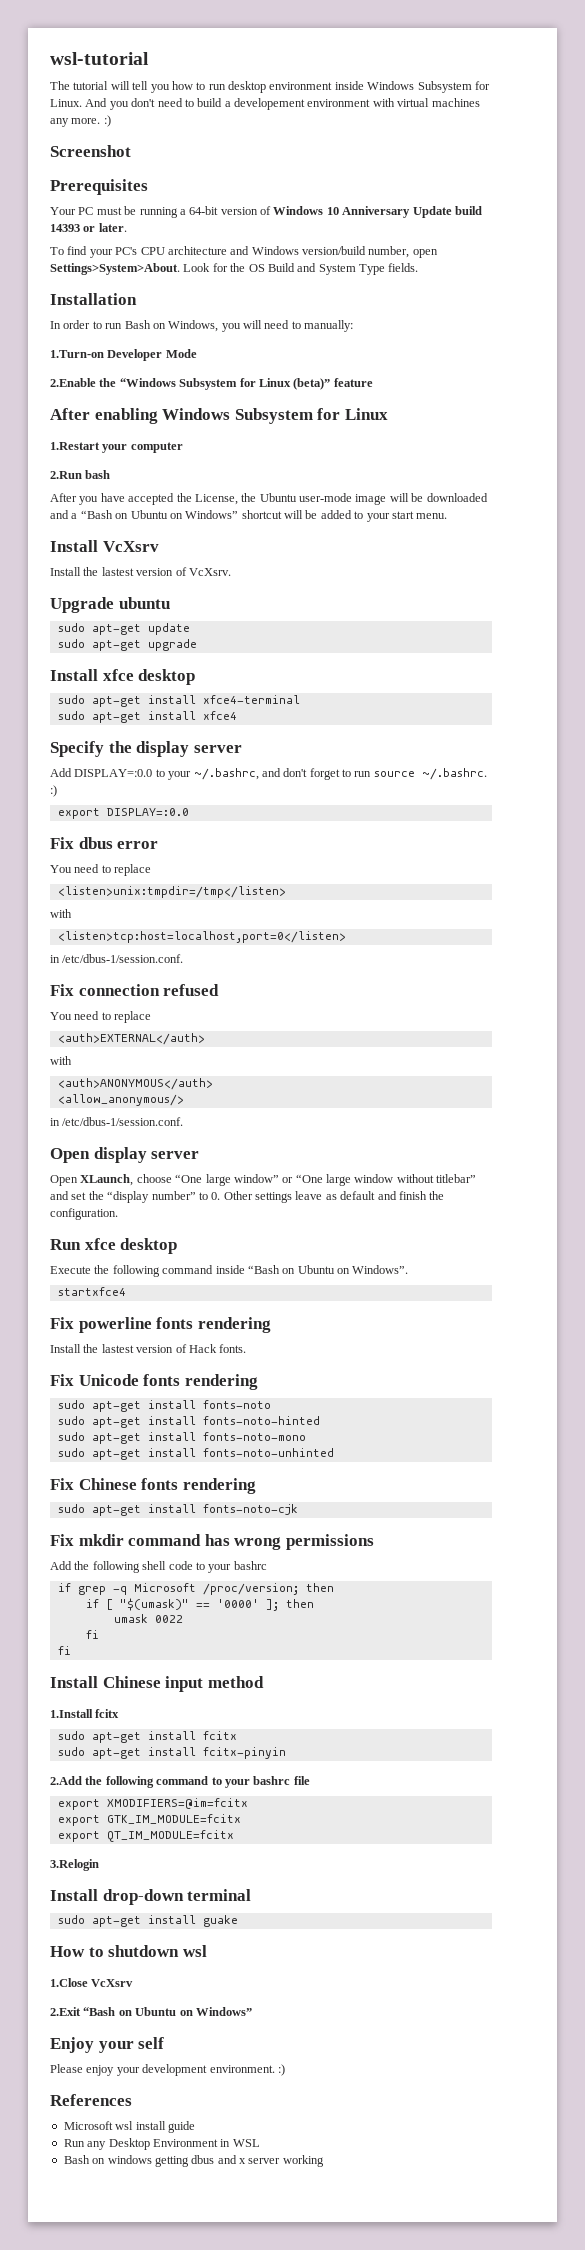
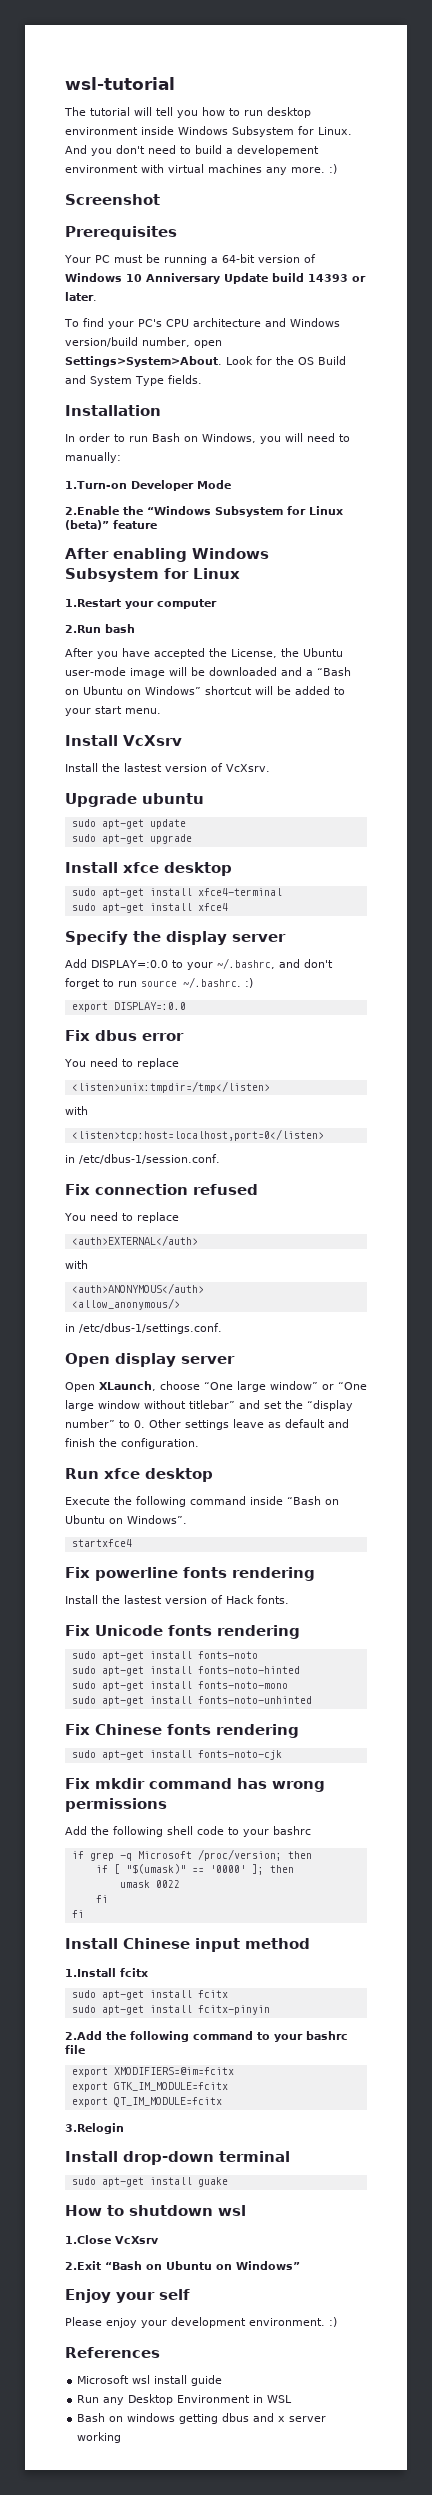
  <allow_anonymous/>
- in /etc/dbus-1/session.conf.
+ in /etc/dbus-1/settings.conf.

